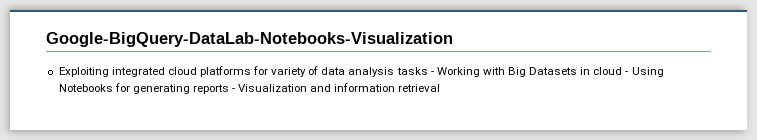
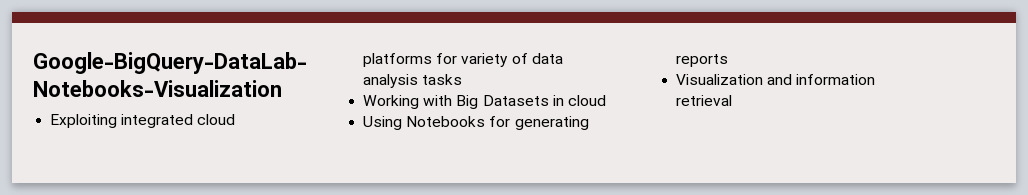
- Exploiting integrated cloud platforms for variety of data analysis tasks - Working with Big Datasets in cloud - Using Notebooks for generating reports - Visualization and information retrieval
+ Exploiting integrated cloud platforms for variety of data analysis tasks
+ Working with Big Datasets in cloud
+ Using Notebooks for generating reports
+ Visualization and information retrieval

